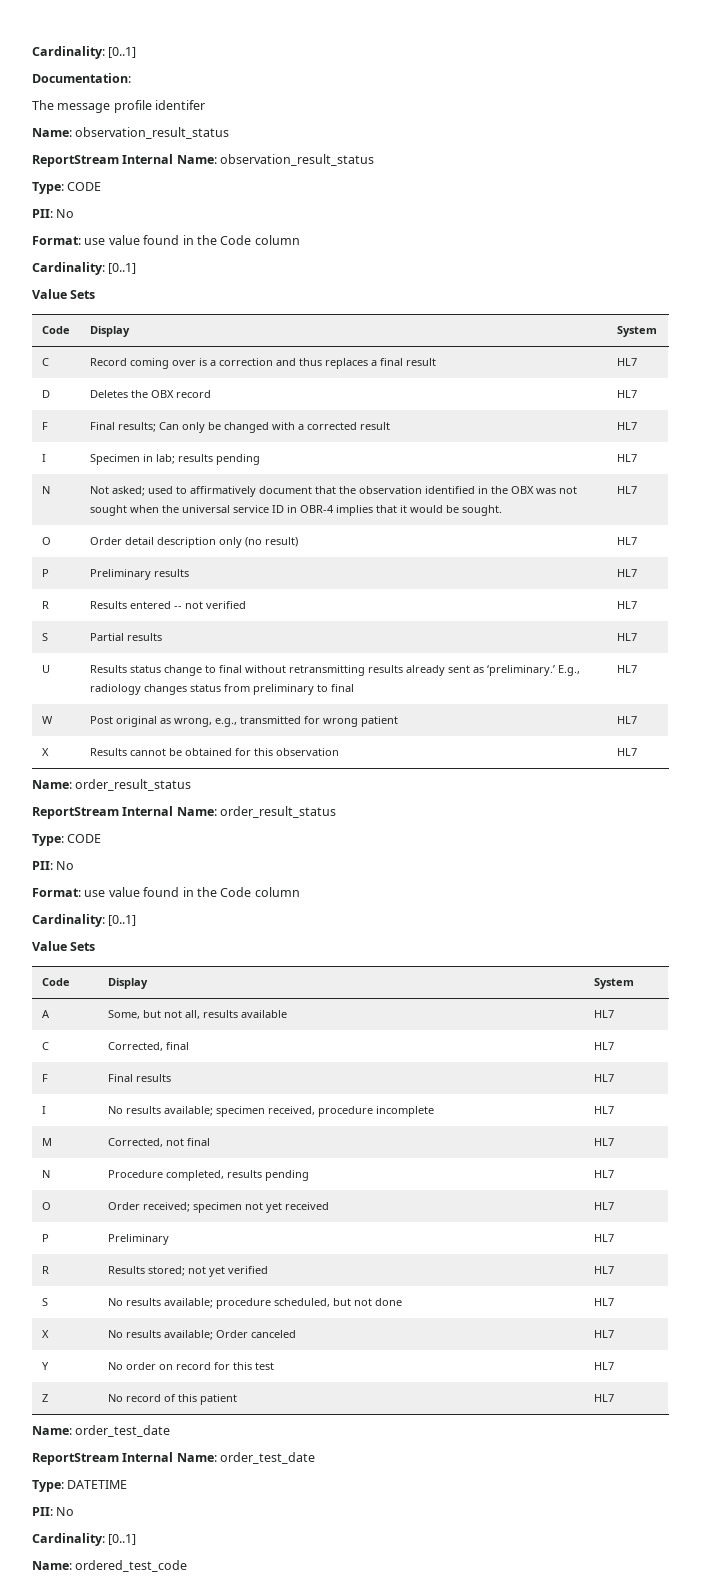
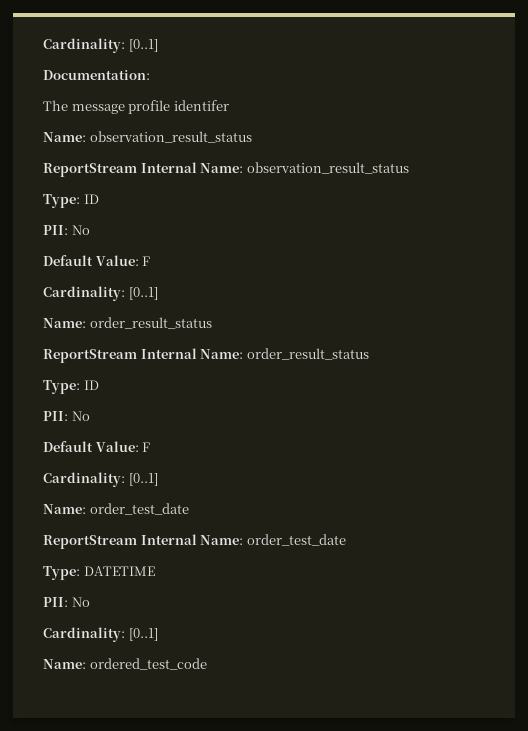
  ReportStream Internal Name: observation_result_status
- Type: CODE
+ Type: ID
  PII: No
- Format: use value found in the Code column
+ Default Value: F
  Cardinality: [0..1]
- Value Sets
- Code | Display | System
- C | Record coming over is a correction and thus replaces a final result | HL7
- D | Deletes the OBX record | HL7
- F | Final results; Can only be changed with a corrected result | HL7
- I | Specimen in lab; results pending | HL7
- N | Not asked; used to affirmatively document that the observation identified in the OBX was not sought when the universal service ID in OBR-4 implies that it would be sought. | HL7
- O | Order detail description only (no result) | HL7
- P | Preliminary results | HL7
- R | Results entered -- not verified | HL7
- S | Partial results | HL7
- U | Results status change to final without retransmitting results already sent as ‘preliminary.’ E.g., radiology changes status from preliminary to final | HL7
- W | Post original as wrong, e.g., transmitted for wrong patient | HL7
- X | Results cannot be obtained for this observation | HL7
  ReportStream Internal Name: order_result_status
- Type: CODE
+ Type: ID
  PII: No
- Format: use value found in the Code column
+ Default Value: F
  Cardinality: [0..1]
- Value Sets
- Code | Display | System
- A | Some, but not all, results available | HL7
- C | Corrected, final | HL7
- F | Final results | HL7
- I | No results available; specimen received, procedure incomplete | HL7
- M | Corrected, not final | HL7
- N | Procedure completed, results pending | HL7
- O | Order received; specimen not yet received | HL7
- P | Preliminary | HL7
- R | Results stored; not yet verified | HL7
- S | No results available; procedure scheduled, but not done | HL7
- X | No results available; Order canceled | HL7
- Y | No order on record for this test | HL7
- Z | No record of this patient | HL7

